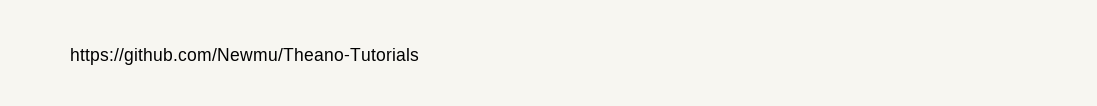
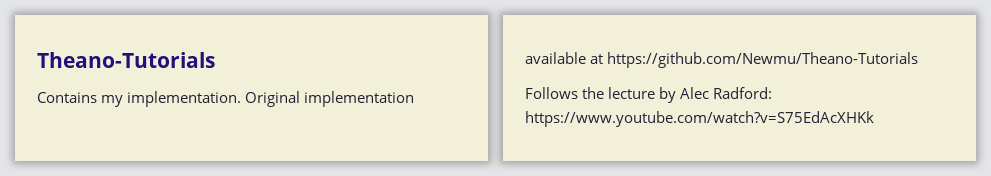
- https://github.com/Newmu/Theano-Tutorials
+ Theano-Tutorials
+ Contains my implementation. Original implementation available at https://github.com/Newmu/Theano-Tutorials
+ Follows the lecture by Alec Radford: https://www.youtube.com/watch?v=S75EdAcXHKk

